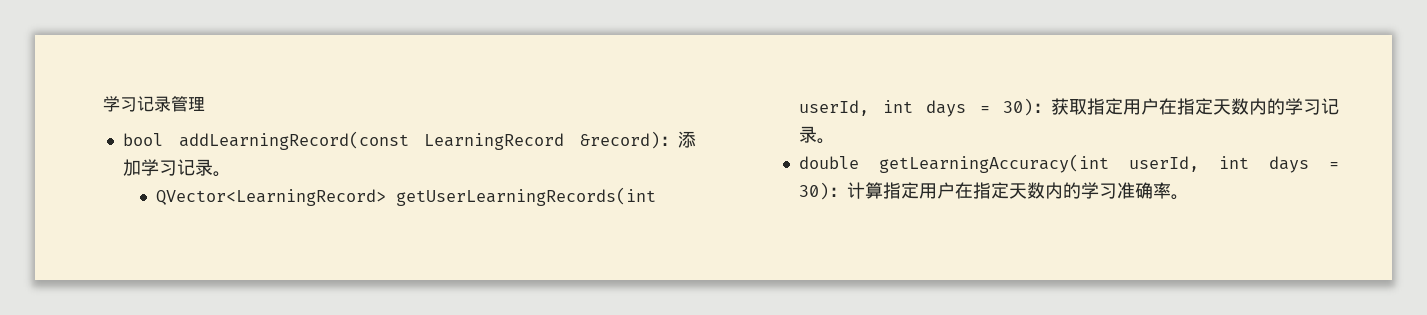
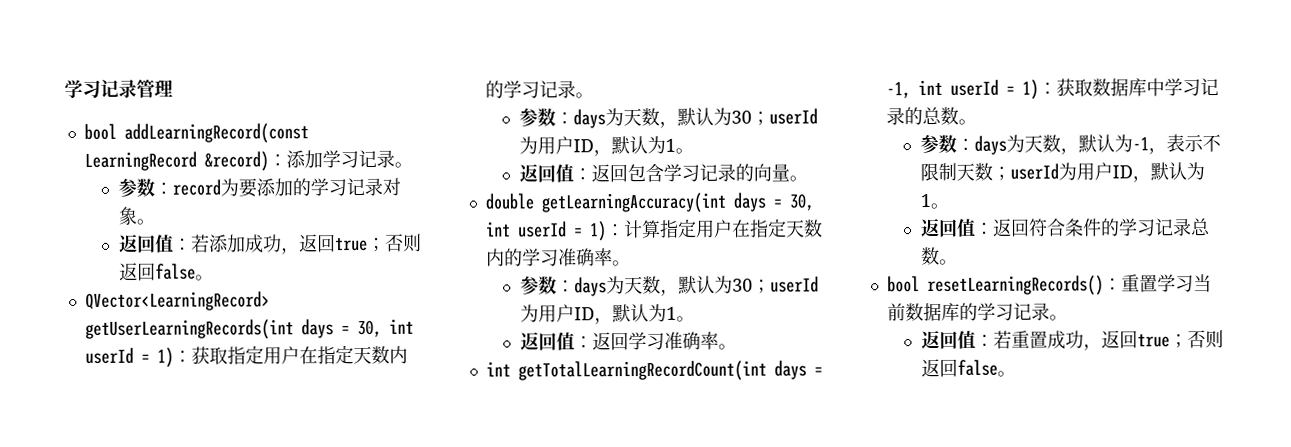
- QVector<LearningRecord> getUserLearningRecords(int userId, int days = 30)：获取指定用户在指定天数内的学习记录。
- double getLearningAccuracy(int userId, int days = 30)：计算指定用户在指定天数内的学习准确率。
+ 参数：record为要添加的学习记录对象。
+ 返回值：若添加成功，返回true；否则返回false。
+ QVector<LearningRecord> getUserLearningRecords(int days = 30, int userId = 1)：获取指定用户在指定天数内的学习记录。
+ 参数：days为天数，默认为30；userId为用户ID，默认为1。
+ 返回值：返回包含学习记录的向量。
+ double getLearningAccuracy(int days = 30, int userId = 1)：计算指定用户在指定天数内的学习准确率。
+ 参数：days为天数，默认为30；userId为用户ID，默认为1。
+ 返回值：返回学习准确率。
+ int getTotalLearningRecordCount(int days = -1, int userId = 1)：获取数据库中学习记录的总数。
+ 参数：days为天数，默认为-1，表示不限制天数；userId为用户ID，默认为1。
+ 返回值：返回符合条件的学习记录总数。
+ bool resetLearningRecords()：重置学习当前数据库的学习记录。
+ 返回值：若重置成功，返回true；否则返回false。

